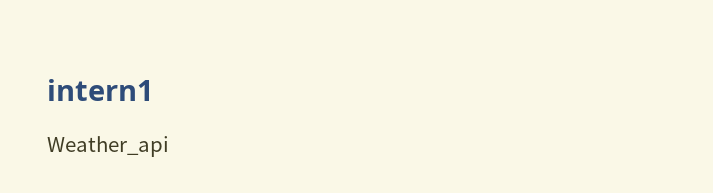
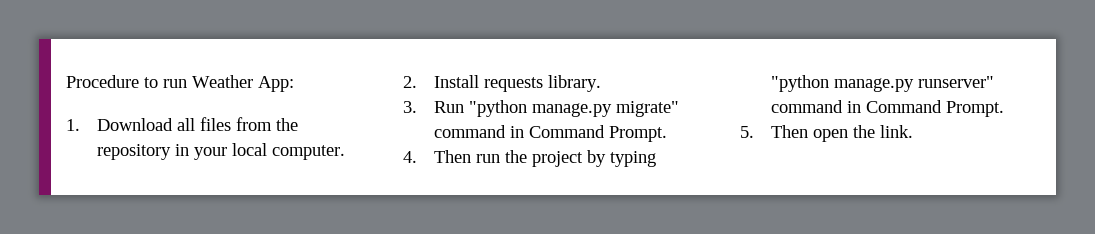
- intern1
- Weather_api
+ Procedure to run Weather App:
+ 1. Download all files from the repository in your local computer.
+ 2. Install requests library.
+ 3. Run "python manage.py migrate" command in Command Prompt.
+ 4. Then run the project by typing "python manage.py runserver" command in Command Prompt.
+ 5. Then open the link.

